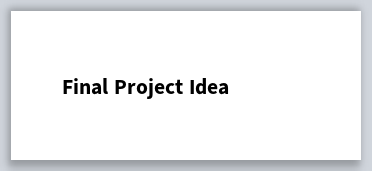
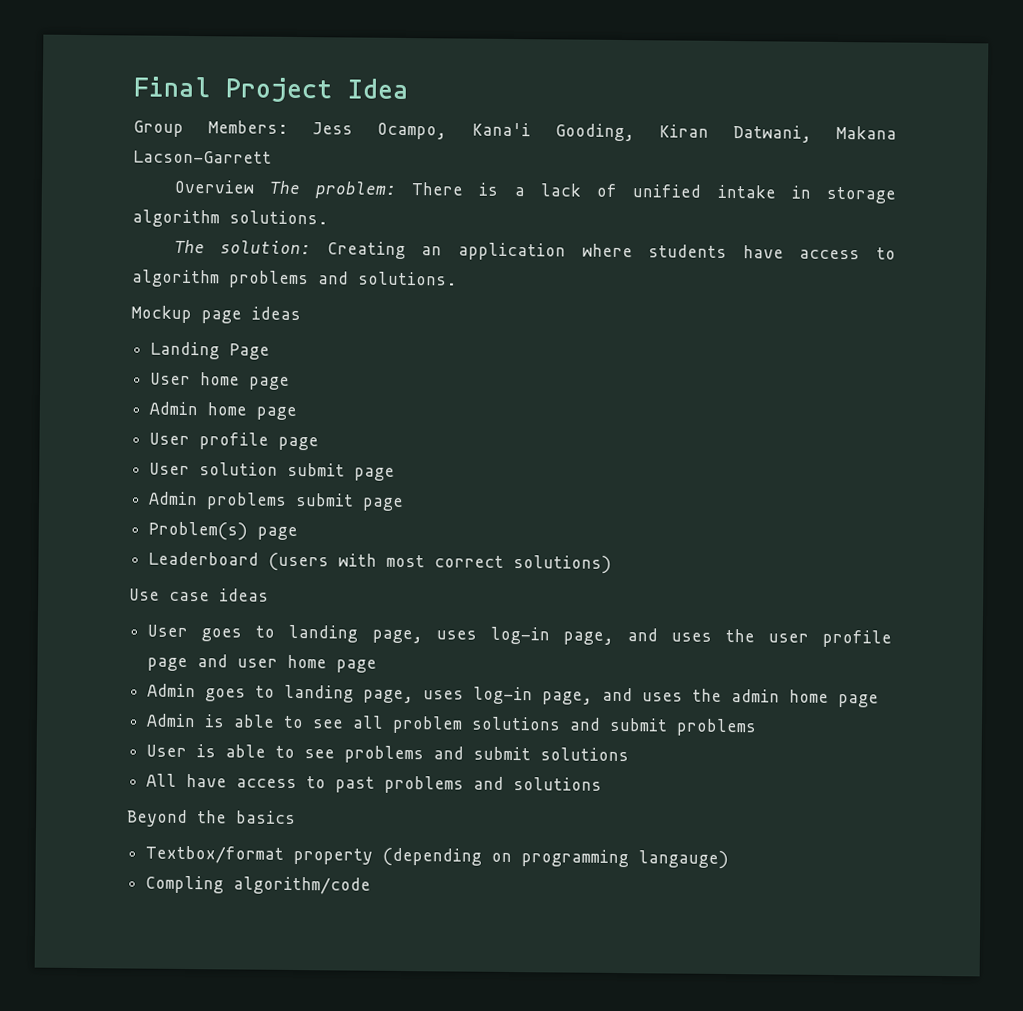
+ Group Members: Jess Ocampo, Kana'i Gooding, Kiran Datwani, Makana Lacson-Garrett
+ Overview The problem: There is a lack of unified intake in storage algorithm solutions.
+ The solution: Creating an application where students have access to algorithm problems and solutions.
+ Mockup page ideas
+ Landing Page
+ User home page
+ Admin home page
+ User profile page
+ User solution submit page
+ Admin problems submit page
+ Problem(s) page
+ Leaderboard (users with most correct solutions)
+ Use case ideas
+ User goes to landing page, uses log-in page, and uses the user profile page and user home page
+ Admin goes to landing page, uses log-in page, and uses the admin home page
+ Admin is able to see all problem solutions and submit problems
+ User is able to see problems and submit solutions
+ All have access to past problems and solutions
+ Beyond the basics
+ Textbox/format property (depending on programming langauge)
+ Compling algorithm/code

